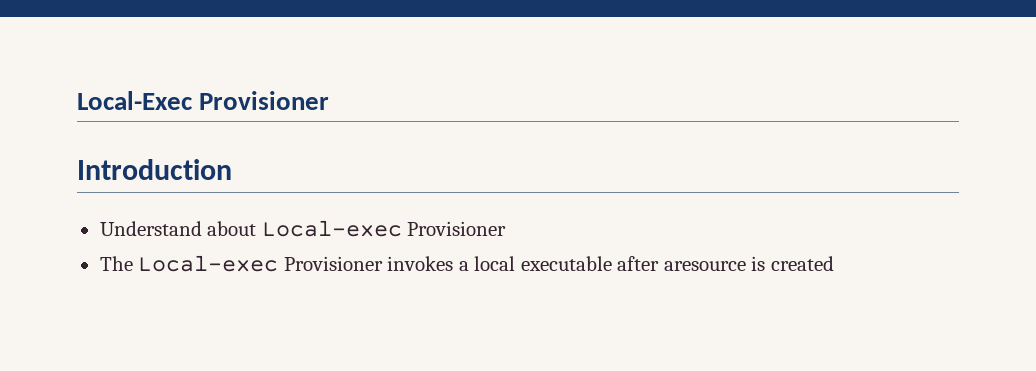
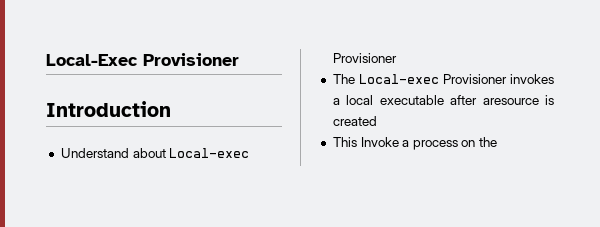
+ This Invoke a process on the

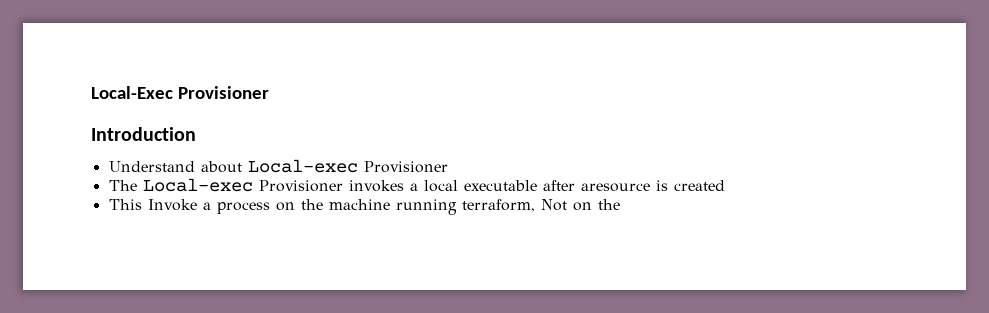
- This Invoke a process on the
+ This Invoke a process on the machine running terraform, Not on the

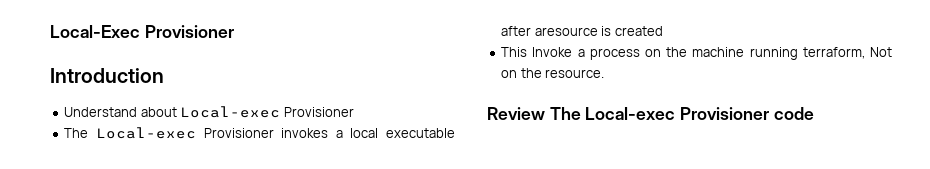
- This Invoke a process on the machine running terraform, Not on the
+ This Invoke a process on the machine running terraform, Not on the resource.
+ Review The Local-exec Provisioner code

